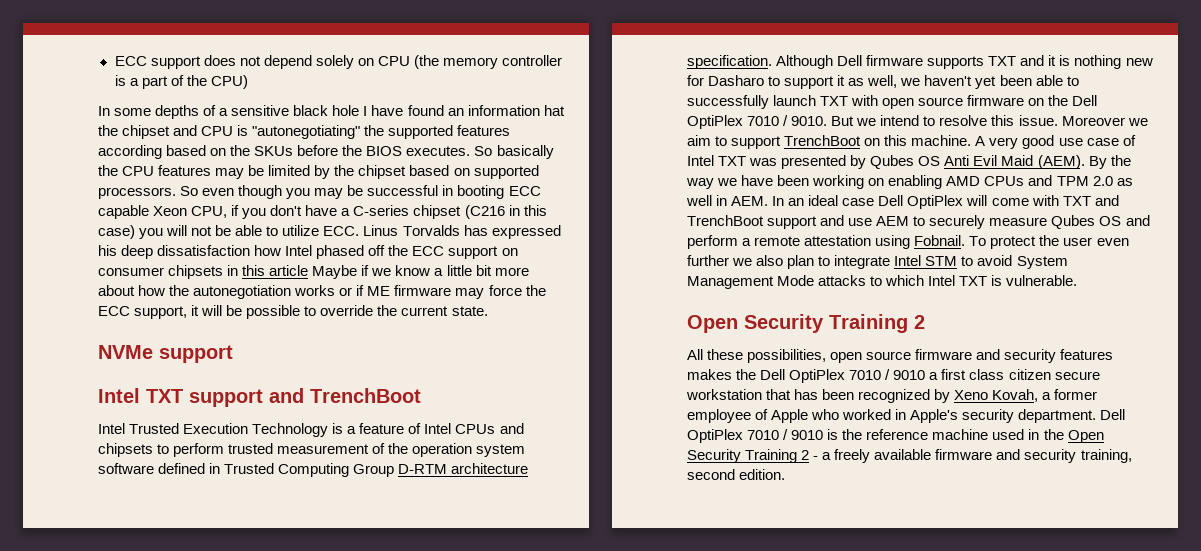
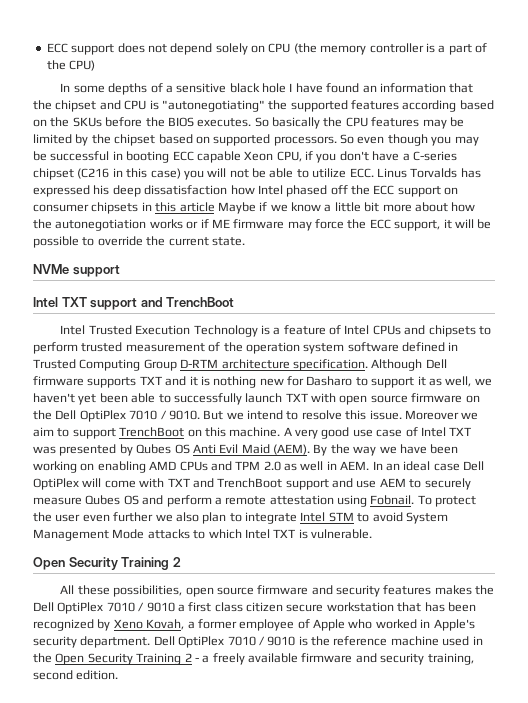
- In some depths of a sensitive black hole I have found an information hat the chipset and CPU is "autonegotiating" the supported features according based on the SKUs before the BIOS executes.
+ In some depths of a sensitive black hole I have found an information that the chipset and CPU is "autonegotiating" the supported features according based on the SKUs before the BIOS executes.

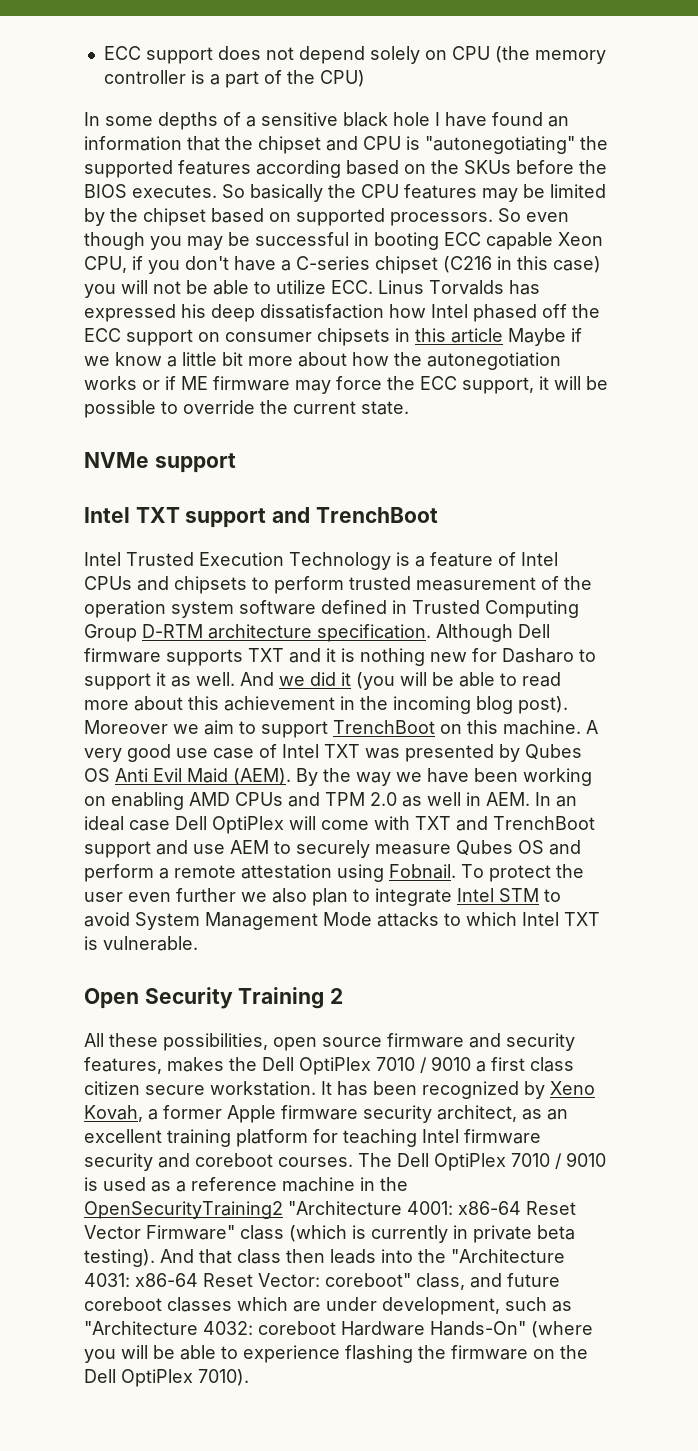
- Although Dell firmware supports TXT and it is nothing new for Dasharo to support it as well, we haven't yet been able to successfully launch TXT with open source firmware on the Dell OptiPlex 7010 / 9010. But we intend to resolve this issue.
+ Although Dell firmware supports TXT and it is nothing new for Dasharo to support it as well. And we did it (you will be able to read more about this achievement in the incoming blog post).
- All these possibilities, open source firmware and security features makes the Dell OptiPlex 7010 / 9010 a first class citizen secure workstation that has been recognized by Xeno Kovah, a former employee of Apple who worked in Apple's security department. Dell OptiPlex 7010 / 9010 is the reference machine used in the Open Security Training 2 - a freely available firmware and security training, second edition.
+ All these possibilities, open source firmware and security features, makes the Dell OptiPlex 7010 / 9010 a first class citizen secure workstation. It has been recognized by Xeno Kovah, a former Apple firmware security architect, as an excellent training platform for teaching Intel firmware security and coreboot courses. The Dell OptiPlex 7010 / 9010 is used as a reference machine in the OpenSecurityTraining2 "Architecture 4001: x86-64 Reset Vector Firmware" class (which is currently in private beta testing). And that class then leads into the "Architecture 4031: x86-64 Reset Vector: coreboot" class, and future coreboot classes which are under development, such as "Architecture 4032: coreboot Hardware Hands-On" (where you will be able to experience flashing the firmware on the Dell OptiPlex 7010).

